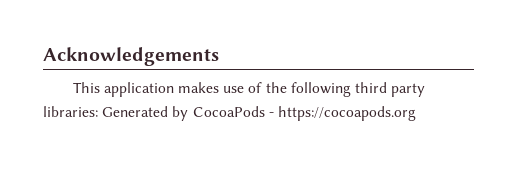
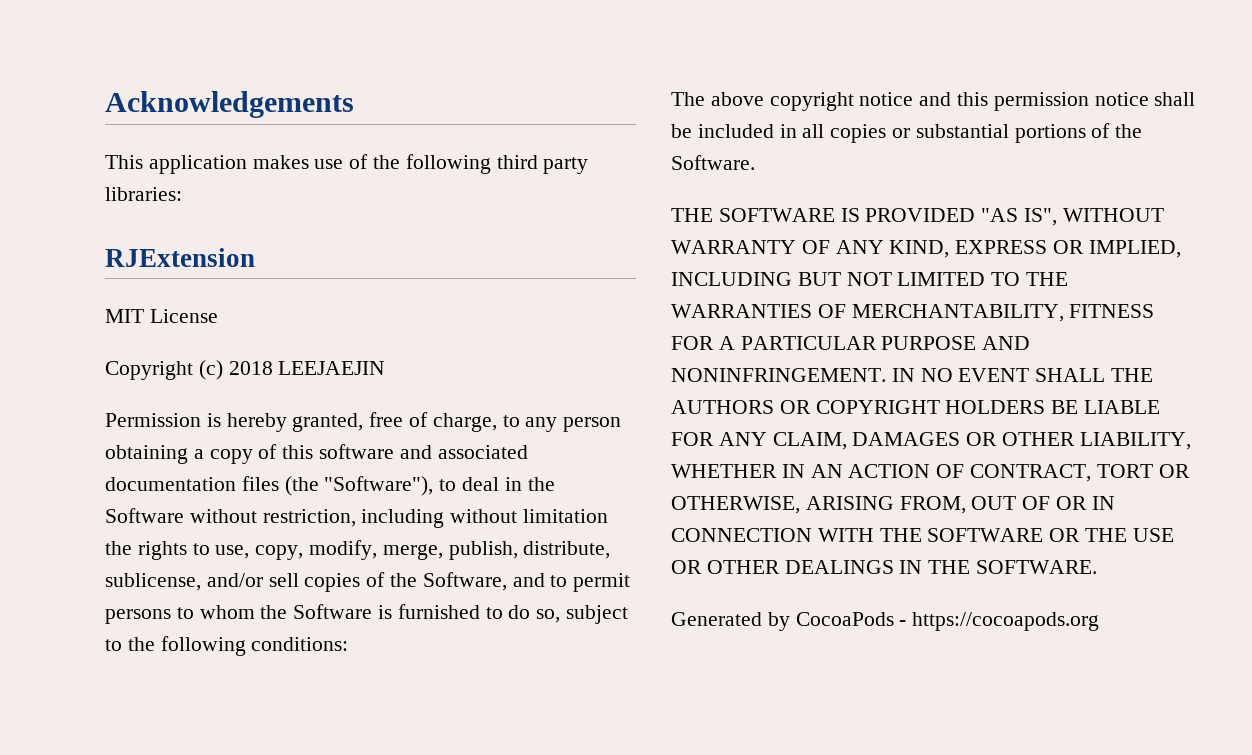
- This application makes use of the following third party libraries: Generated by CocoaPods - https://cocoapods.org
+ This application makes use of the following third party libraries:
+ RJExtension
+ MIT License
+ Copyright (c) 2018 LEEJAEJIN
+ Permission is hereby granted, free of charge, to any person obtaining a copy of this software and associated documentation files (the "Software"), to deal in the Software without restriction, including without limitation the rights to use, copy, modify, merge, publish, distribute, sublicense, and/or sell copies of the Software, and to permit persons to whom the Software is furnished to do so, subject to the following conditions:
+ The above copyright notice and this permission notice shall be included in all copies or substantial portions of the Software.
+ THE SOFTWARE IS PROVIDED "AS IS", WITHOUT WARRANTY OF ANY KIND, EXPRESS OR IMPLIED, INCLUDING BUT NOT LIMITED TO THE WARRANTIES OF MERCHANTABILITY, FITNESS FOR A PARTICULAR PURPOSE AND NONINFRINGEMENT. IN NO EVENT SHALL THE AUTHORS OR COPYRIGHT HOLDERS BE LIABLE FOR ANY CLAIM, DAMAGES OR OTHER LIABILITY, WHETHER IN AN ACTION OF CONTRACT, TORT OR OTHERWISE, ARISING FROM, OUT OF OR IN CONNECTION WITH THE SOFTWARE OR THE USE OR OTHER DEALINGS IN THE SOFTWARE.
+ Generated by CocoaPods - https://cocoapods.org

